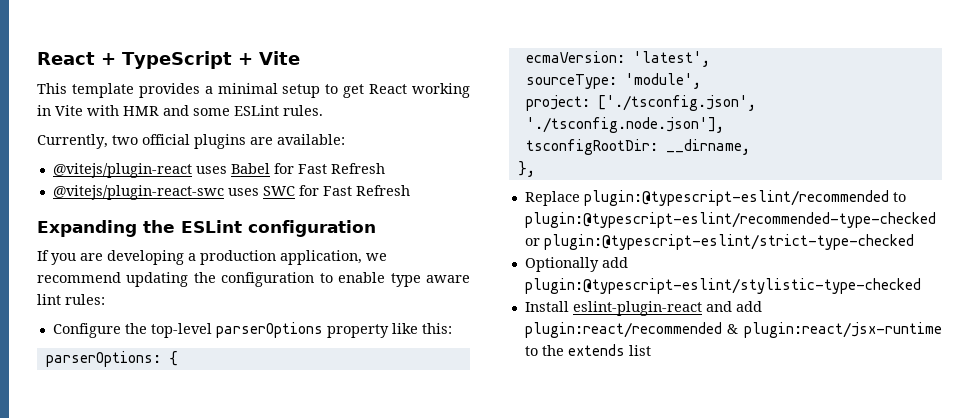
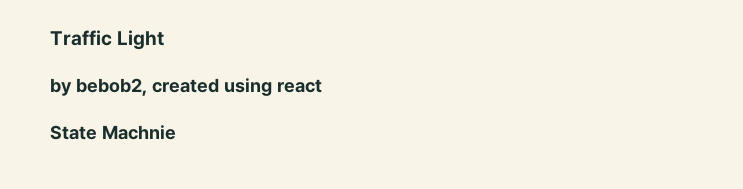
- React + TypeScript + Vite
- This template provides a minimal setup to get React working in Vite with HMR and some ESLint rules.
- Currently, two official plugins are available:
- @vitejs/plugin-react uses Babel for Fast Refresh
- @vitejs/plugin-react-swc uses SWC for Fast Refresh
- Expanding the ESLint configuration
- If you are developing a production application, we recommend updating the configuration to enable type aware lint rules:
- Configure the top-level parserOptions property like this:
- parserOptions: {
- ecmaVersion: 'latest',
- sourceType: 'module',
- project: ['./tsconfig.json', './tsconfig.node.json'],
- tsconfigRootDir: __dirname,
- },
- Replace plugin:@typescript-eslint/recommended to plugin:@typescript-eslint/recommended-type-checked or plugin:@typescript-eslint/strict-type-checked
- Optionally add plugin:@typescript-eslint/stylistic-type-checked
- Install eslint-plugin-react and add plugin:react/recommended & plugin:react/jsx-runtime to the extends list
+ Traffic Light
+ by bebob2, created using react
+ State Machnie

